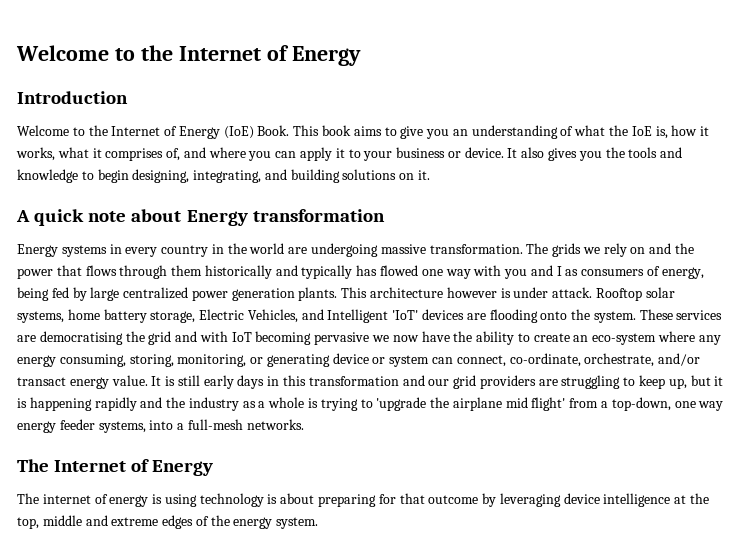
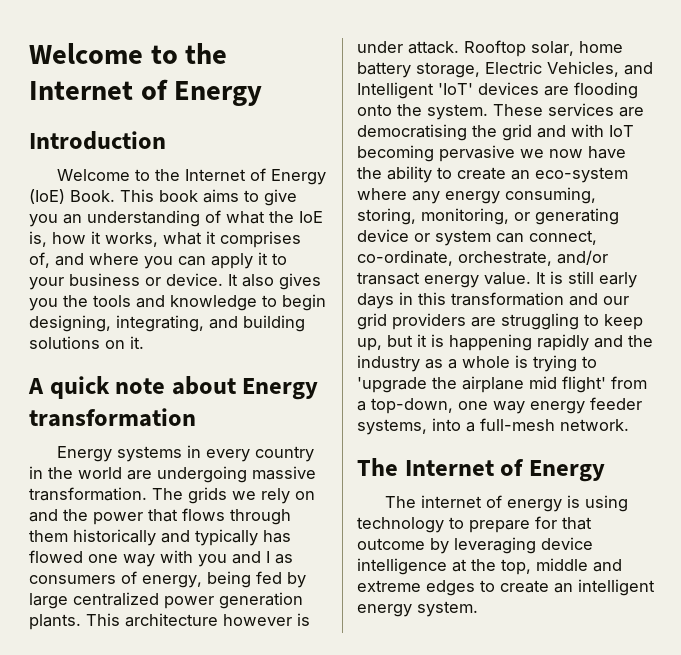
- Rooftop solar systems, home battery storage, Electric Vehicles, and Intelligent 'IoT' devices are flooding onto the system.
+ Rooftop solar, home battery storage, Electric Vehicles, and Intelligent 'IoT' devices are flooding onto the system.
- It is still early days in this transformation and our grid providers are struggling to keep up, but it is happening rapidly and the industry as a whole is trying to 'upgrade the airplane mid flight' from a top-down, one way energy feeder systems, into a full-mesh networks.
+ It is still early days in this transformation and our grid providers are struggling to keep up, but it is happening rapidly and the industry as a whole is trying to 'upgrade the airplane mid flight' from a top-down, one way energy feeder systems, into a full-mesh network.
- The internet of energy is using technology is about preparing for that outcome by leveraging device intelligence at the top, middle and extreme edges of the energy system.
+ The internet of energy is using technology to prepare for that outcome by leveraging device intelligence at the top, middle and extreme edges to create an intelligent energy system.

